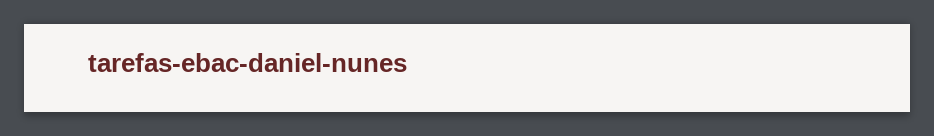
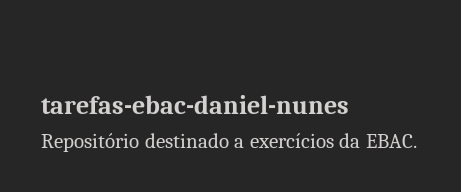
+ Repositório destinado a exercícios da EBAC.

